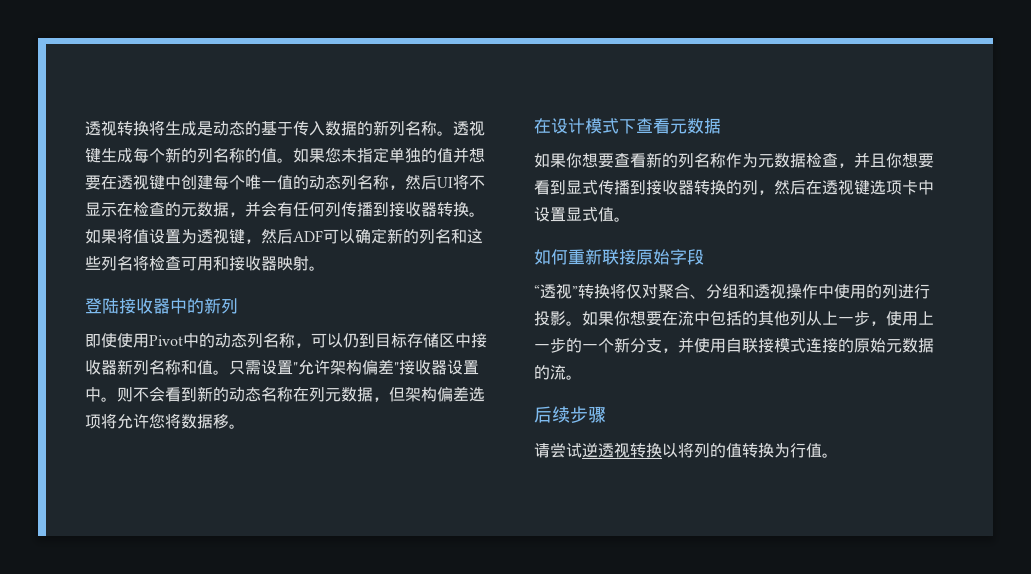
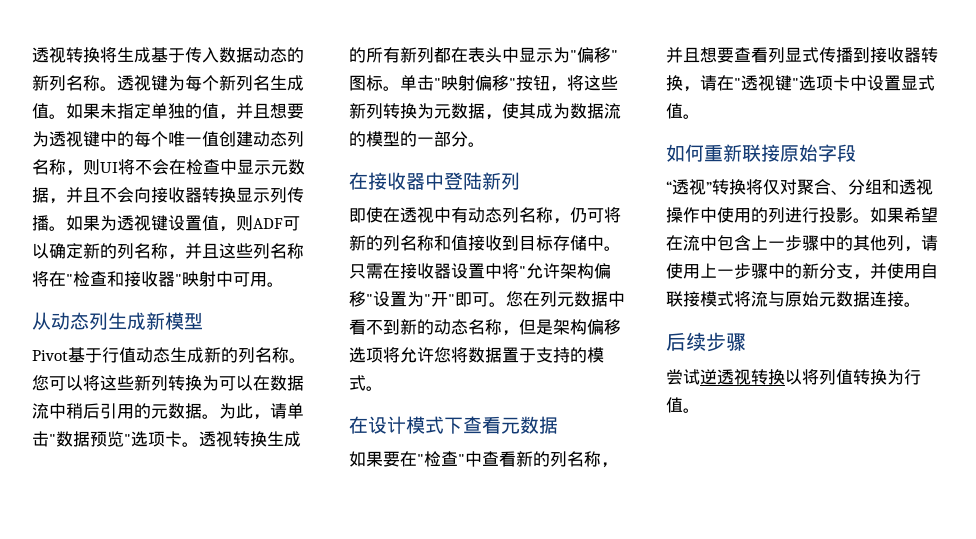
- 透视转换将生成是动态的基于传入数据的新列名称。
+ 透视转换将生成基于传入数据动态的新列名称。
- 透视键生成每个新的列名称的值。
+ 透视键为每个新列名生成值。
- 如果您未指定单独的值并想要在透视键中创建每个唯一值的动态列名称，然后UI将不显示在检查的元数据，并会有任何列传播到接收器转换。如果将值设置为透视键，然后ADF可以确定新的列名和这些列名将检查可用和接收器映射。
- 登陆接收器中的新列
+ 如果未指定单独的值，并且想要为透视键中的每个唯一值创建动态列名称，则UI将不会在检查中显示元数据，并且不会向接收器转换显示列传播。如果为透视键设置值，则ADF可以确定新的列名称，并且这些列名称将在"检查和接收器"映射中可用。
+ 从动态列生成新模型
+ Pivot基于行值动态生成新的列名称。您可以将这些新列转换为可以在数据流中稍后引用的元数据。为此，请单击"数据预览"选项卡。透视转换生成的所有新列都在表头中显示为"偏移"图标。单击"映射偏移"按钮，将这些新列转换为元数据，使其成为数据流的模型的一部分。
+ 在接收器中登陆新列
- 即使使用Pivot中的动态列名称，可以仍到目标存储区中接收器新列名称和值。只需设置"允许架构偏差"接收器设置中。则不会看到新的动态名称在列元数据，但架构偏差选项将允许您将数据移。
+ 即使在透视中有动态列名称，仍可将新的列名称和值接收到目标存储中。只需在接收器设置中将"允许架构偏移"设置为"开"即可。您在列元数据中看不到新的动态名称，但是架构偏移选项将允许您将数据置于支持的模式。
- 如果你想要查看新的列名称作为元数据检查，并且你想要看到显式传播到接收器转换的列，然后在透视键选项卡中设置显式值。
+ 如果要在"检查"中查看新的列名称，并且想要查看列显式传播到接收器转换，请在"透视键"选项卡中设置显式值。
- 如果你想要在流中包括的其他列从上一步，使用上一步的一个新分支，并使用自联接模式连接的原始元数据的流。
+ 如果希望在流中包含上一步骤中的其他列，请使用上一步骤中的新分支，并使用自联接模式将流与原始元数据连接。
- 请尝试逆透视转换以将列的值转换为行值。
+ 尝试逆透视转换以将列值转换为行值。

